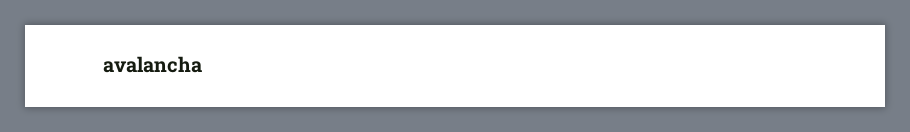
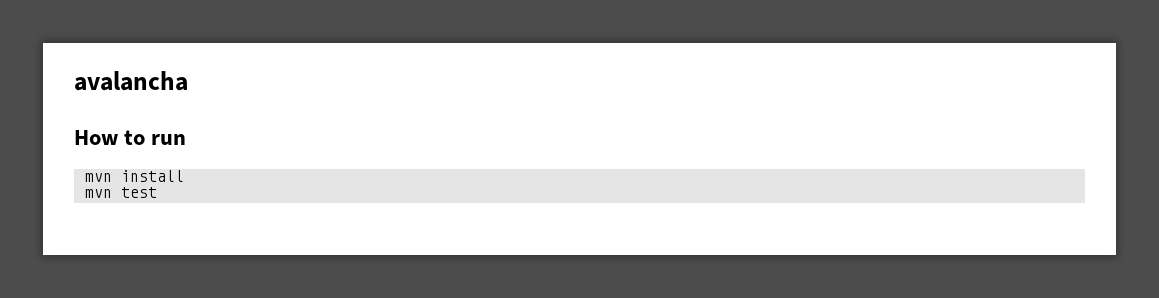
+ How to run
+ mvn install
+ mvn test

